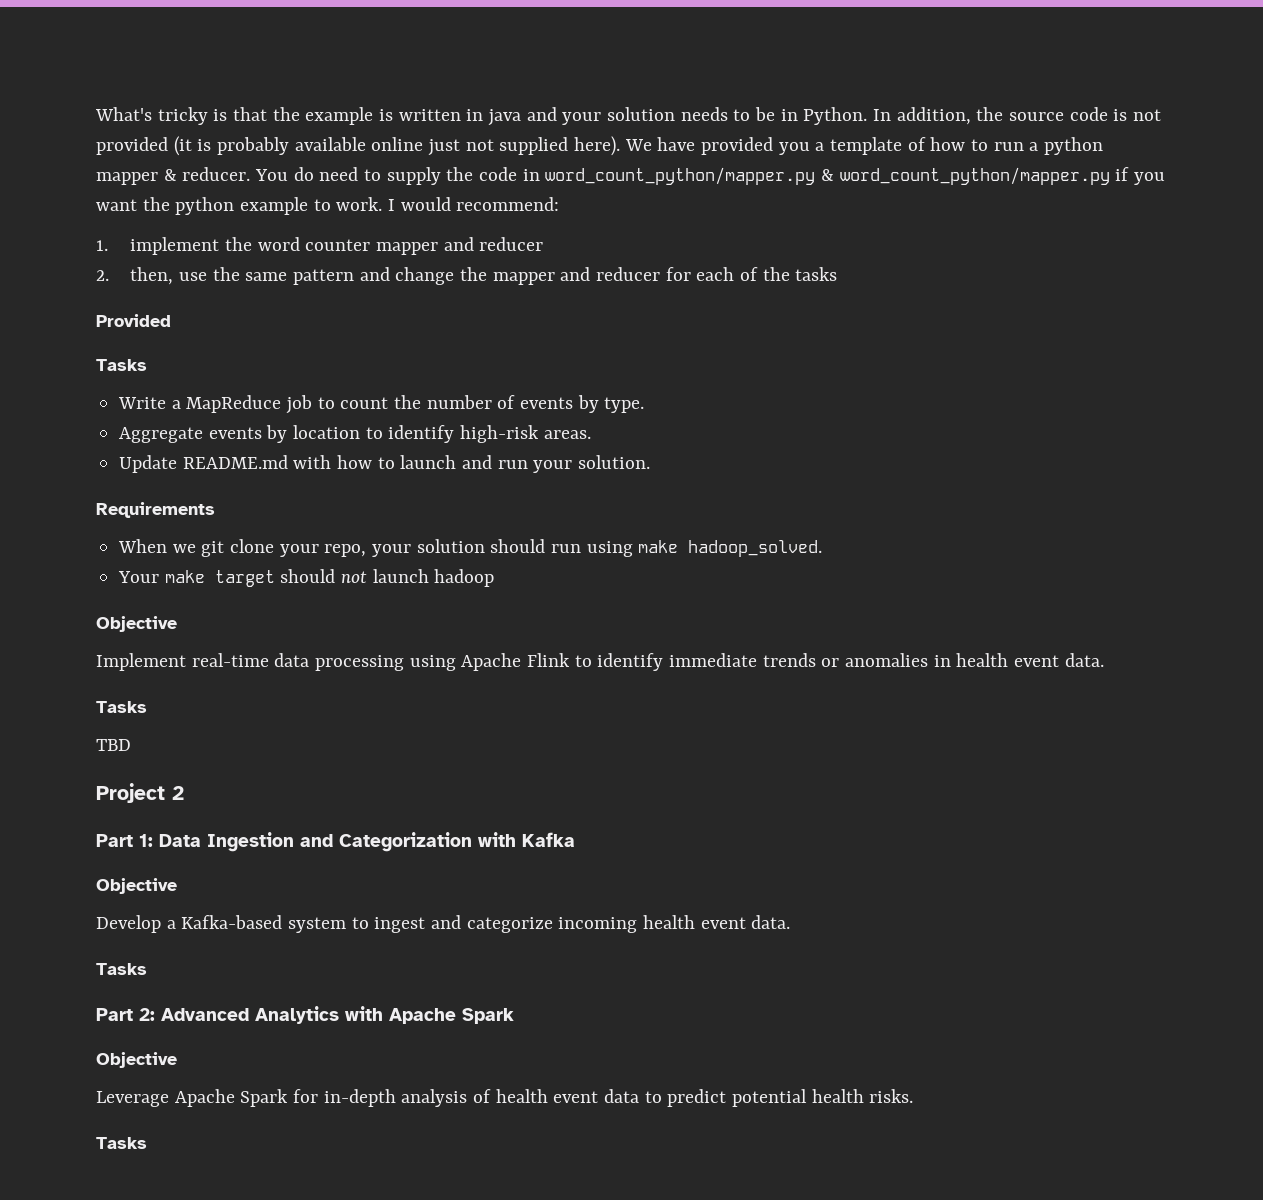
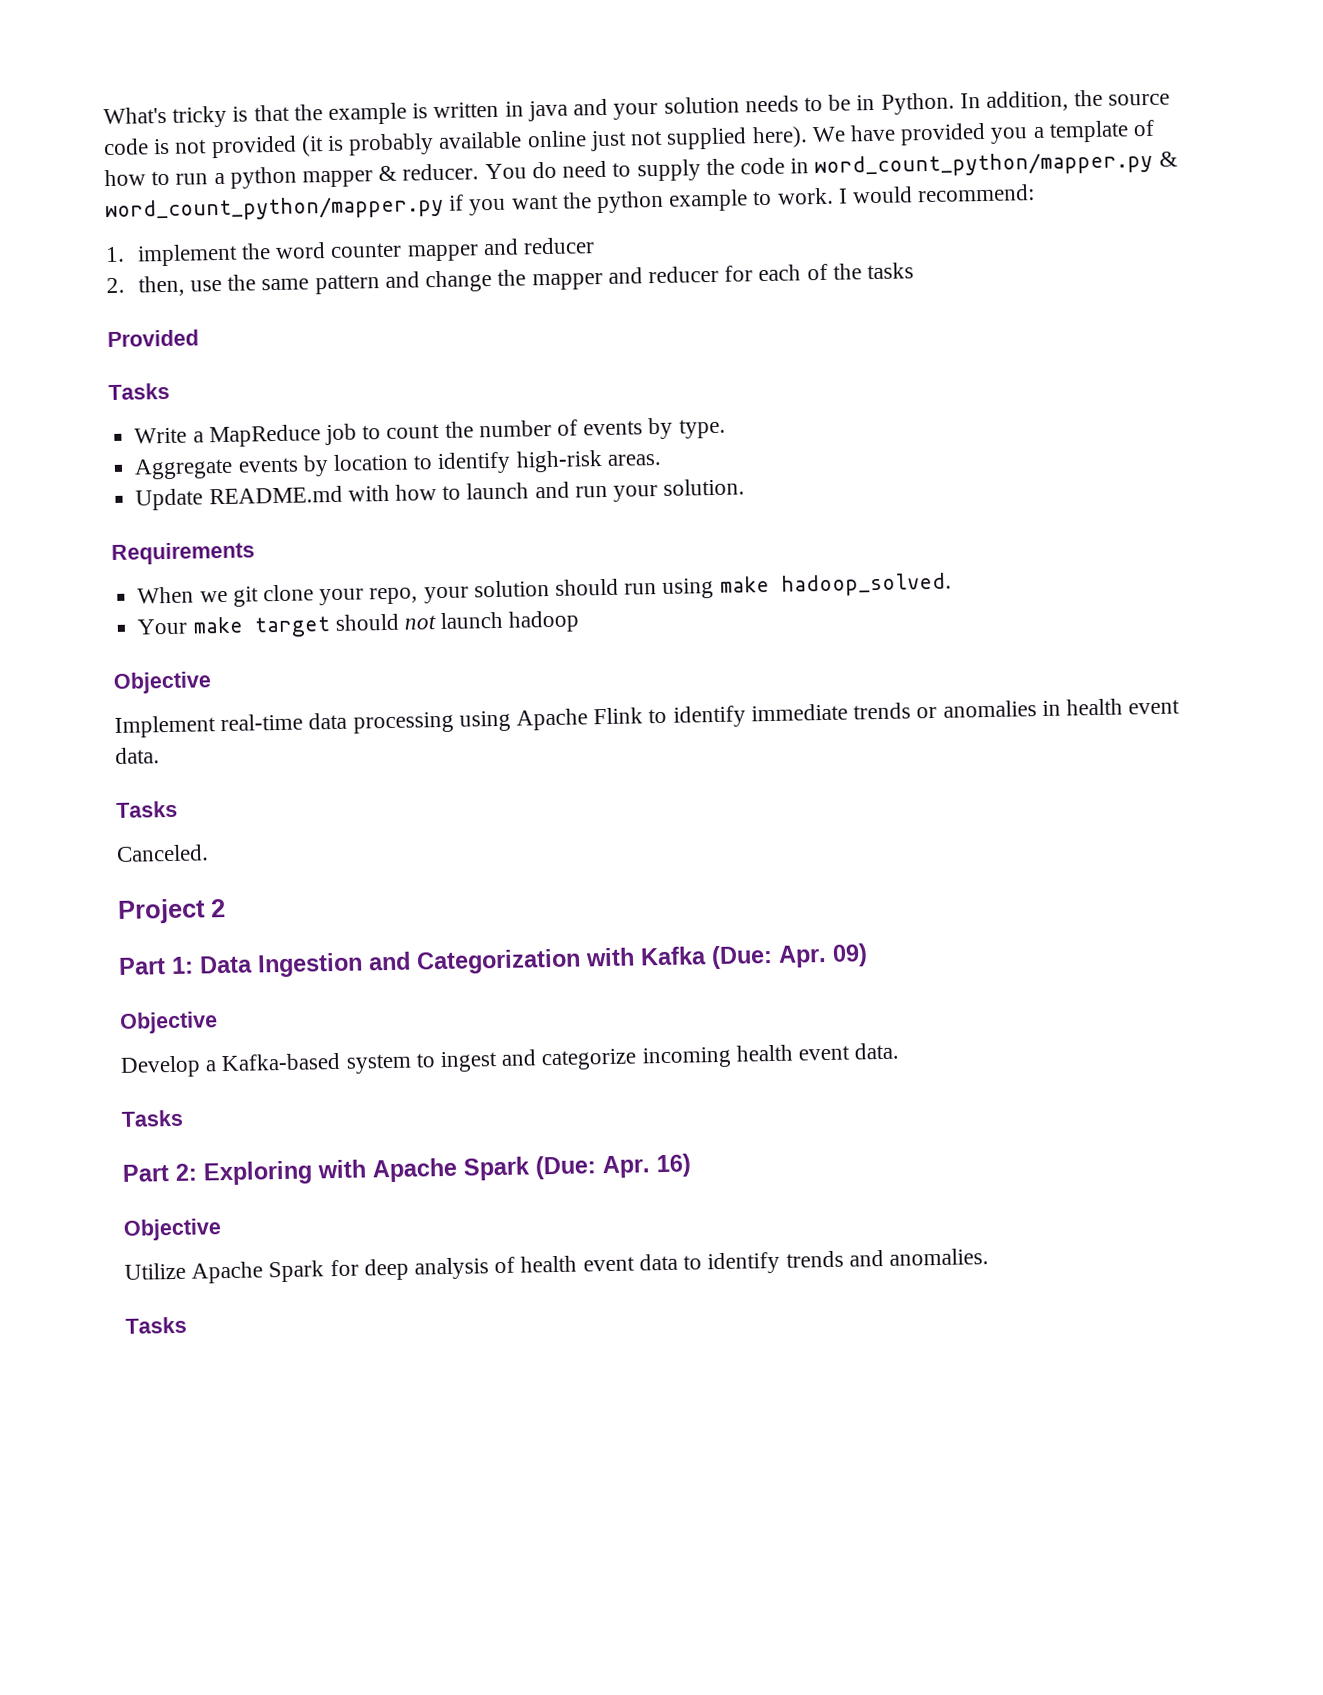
- TBD
+ Canceled.
- Part 1: Data Ingestion and Categorization with Kafka
+ Part 1: Data Ingestion and Categorization with Kafka (Due: Apr. 09)
- Part 2: Advanced Analytics with Apache Spark
+ Part 2: Exploring with Apache Spark (Due: Apr. 16)
  Objective
- Leverage Apache Spark for in-depth analysis of health event data to predict potential health risks.
+ Utilize Apache Spark for deep analysis of health event data to identify trends and anomalies.

